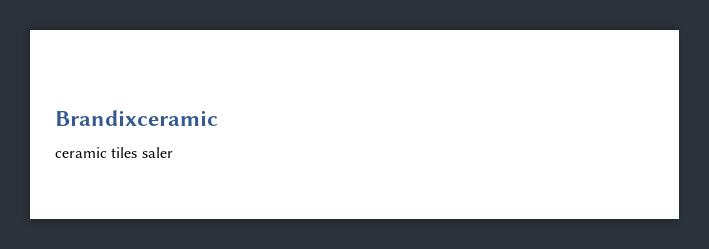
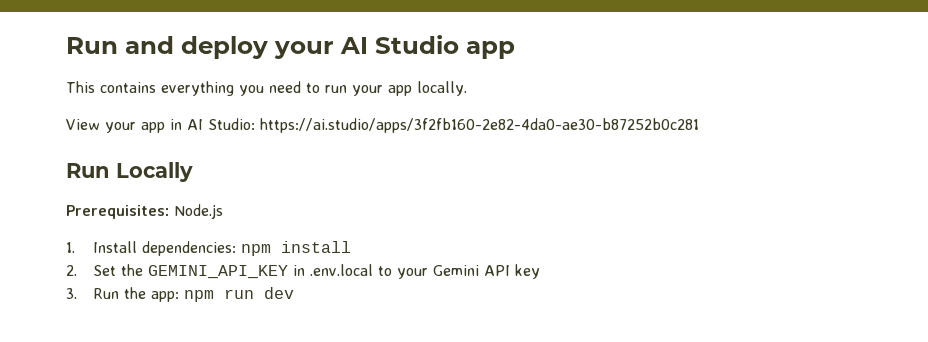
- Brandixceramic
- ceramic tiles saler
+ Run and deploy your AI Studio app
+ This contains everything you need to run your app locally.
+ View your app in AI Studio: https://ai.studio/apps/3f2fb160-2e82-4da0-ae30-b87252b0c281
+ Run Locally
+ Prerequisites: Node.js
+ 1. Install dependencies: npm install
+ 2. Set the GEMINI_API_KEY in .env.local to your Gemini API key
+ 3. Run the app: npm run dev

